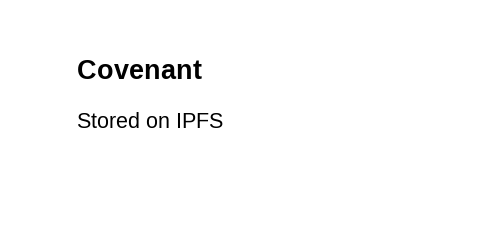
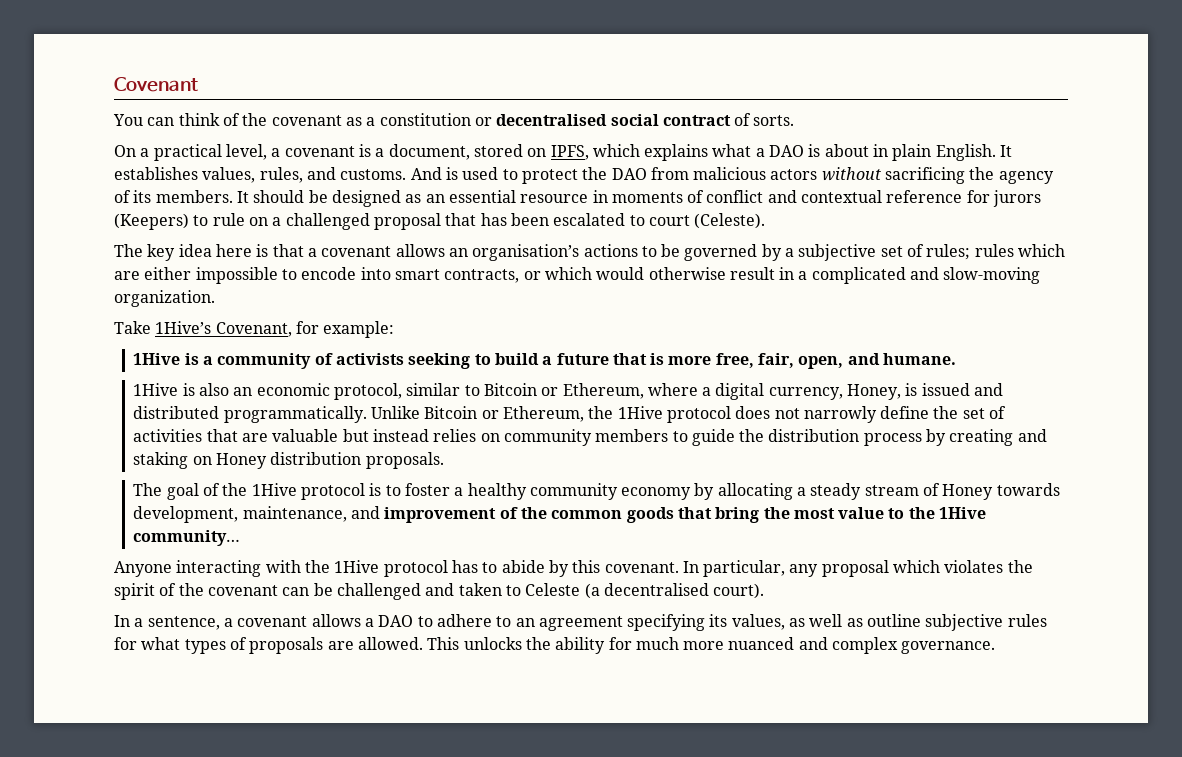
- Stored on IPFS
+ You can think of the covenant as a constitution or decentralised social contract of sorts.
+ On a practical level, a covenant is a document, stored on IPFS, which explains what a DAO is about in plain English. It establishes values, rules, and customs. And is used to protect the DAO from malicious actors without sacrificing the agency of its members. It should be designed as an essential resource in moments of conflict and contextual reference for jurors (Keepers) to rule on a challenged proposal that has been escalated to court (Celeste).
+ The key idea here is that a covenant allows an organisation’s actions to be governed by a subjective set of rules; rules which are either impossible to encode into smart contracts, or which would otherwise result in a complicated and slow-moving organization.
+ Take 1Hive’s Covenant, for example:
+ 1Hive is a community of activists seeking to build a future that is more free, fair, open, and humane.
+ 1Hive is also an economic protocol, similar to Bitcoin or Ethereum, where a digital currency, Honey, is issued and distributed programmatically. Unlike Bitcoin or Ethereum, the 1Hive protocol does not narrowly define the set of activities that are valuable but instead relies on community members to guide the distribution process by creating and staking on Honey distribution proposals.
+ The goal of the 1Hive protocol is to foster a healthy community economy by allocating a steady stream of Honey towards development, maintenance, and improvement of the common goods that bring the most value to the 1Hive community…
+ Anyone interacting with the 1Hive protocol has to abide by this covenant. In particular, any proposal which violates the spirit of the covenant can be challenged and taken to Celeste (a decentralised court).
+ In a sentence, a covenant allows a DAO to adhere to an agreement specifying its values, as well as outline subjective rules for what types of proposals are allowed. This unlocks the ability for much more nuanced and complex governance.

